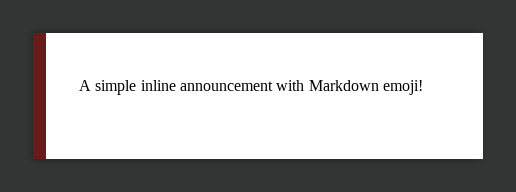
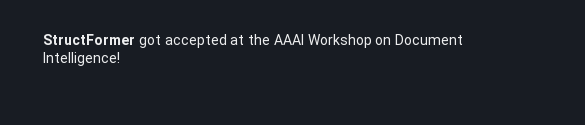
- A simple inline announcement with Markdown emoji!
+ StructFormer got accepted at the AAAI Workshop on Document Intelligence!

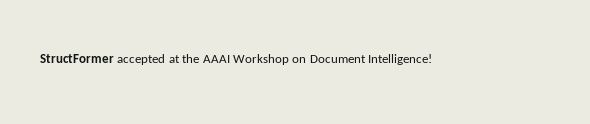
- StructFormer got accepted at the AAAI Workshop on Document Intelligence!
+ StructFormer accepted at the AAAI Workshop on Document Intelligence!

